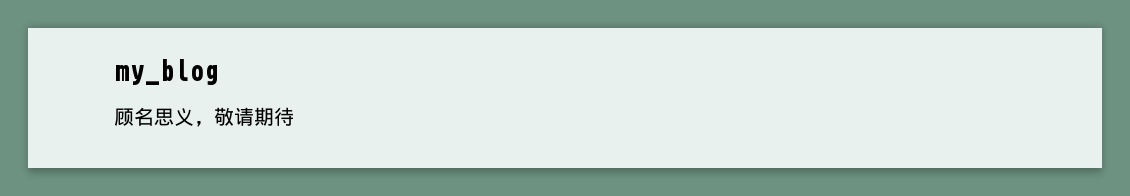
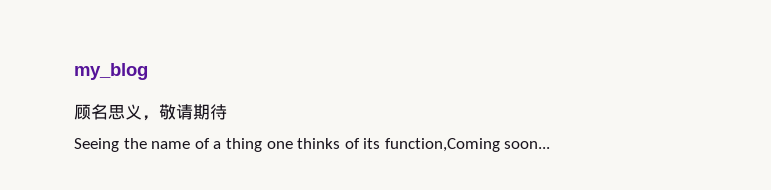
+ Seeing the name of a thing one thinks of its function,Coming soon...

